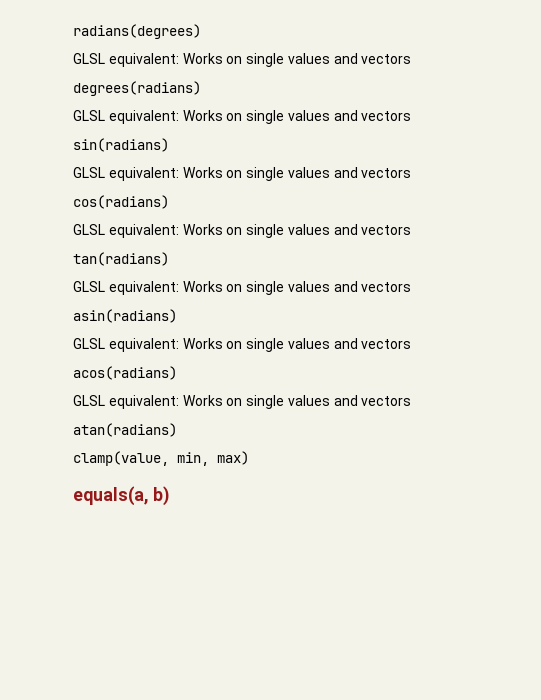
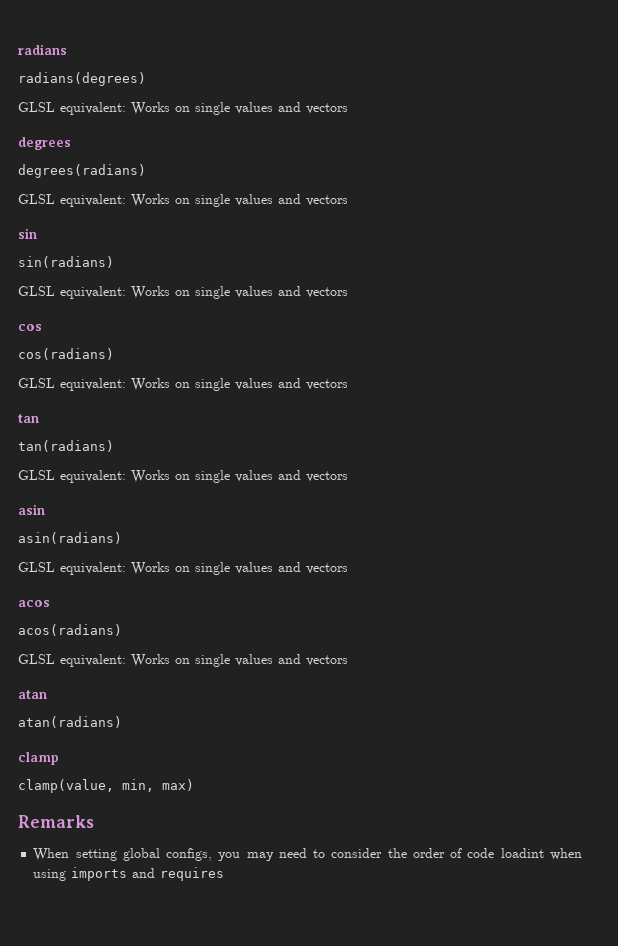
+ radians
+ degrees
+ sin
+ cos
+ tan
+ asin
+ acos
+ atan
+ clamp
- equals(a, b)
+ Remarks
+ When setting global configs, you may need to consider the order of code loadint when using imports and requires

